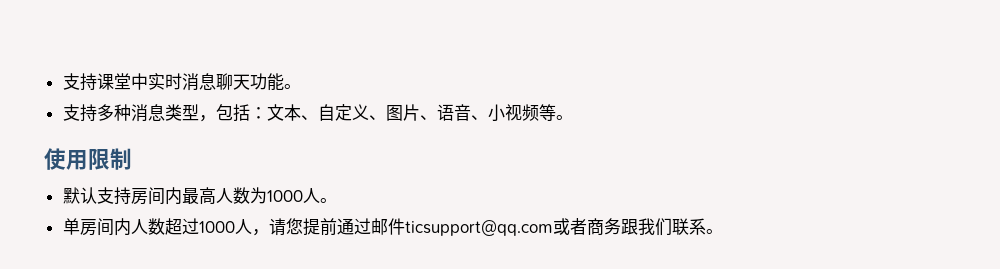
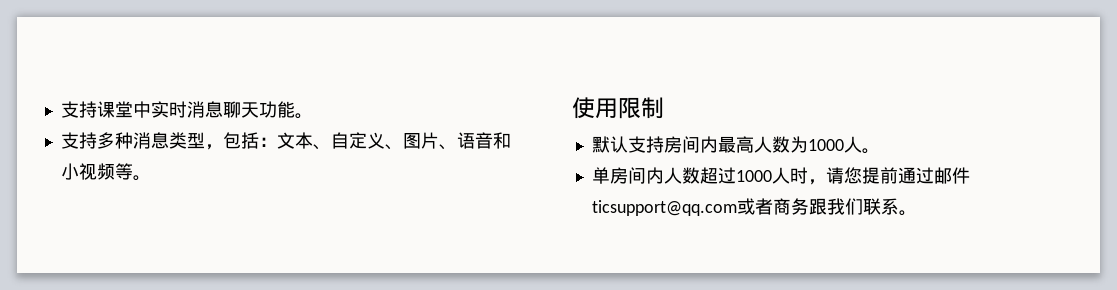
- 支持多种消息类型，包括：文本、自定义、图片、语音、小视频等。
+ 支持多种消息类型，包括：文本、自定义、图片、语音和小视频等。
- 单房间内人数超过1000人，请您提前通过邮件ticsupport@qq.com或者商务跟我们联系。
+ 单房间内人数超过1000人时，请您提前通过邮件ticsupport@qq.com或者商务跟我们联系。

